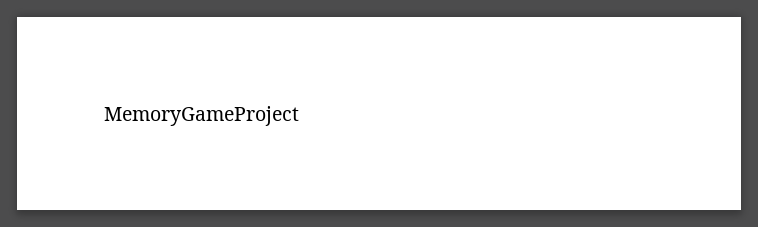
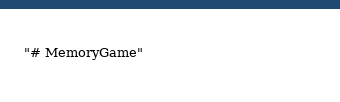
- MemoryGameProject
+ "# MemoryGame"

